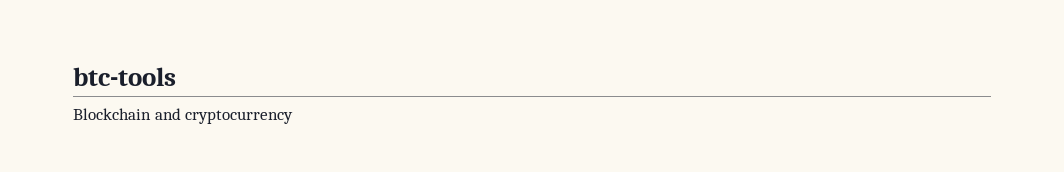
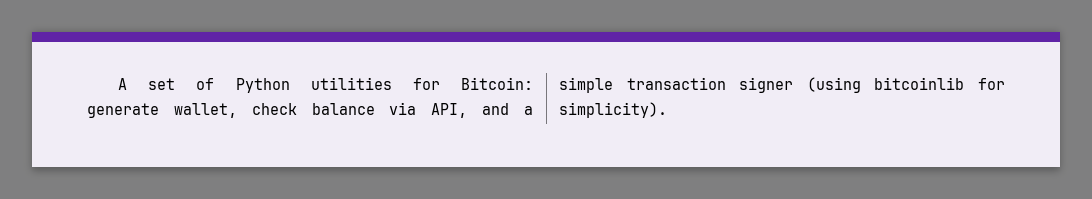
- btc-tools
- Blockchain and cryptocurrency
+ A set of Python utilities for Bitcoin: generate wallet, check balance via API, and a simple transaction signer (using bitcoinlib for simplicity).

